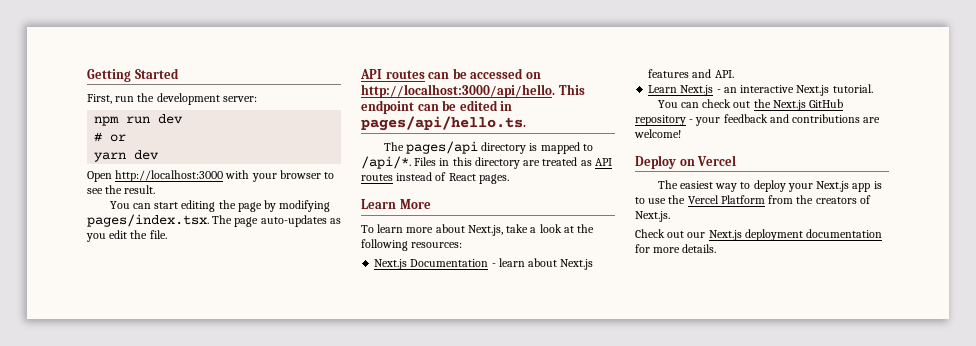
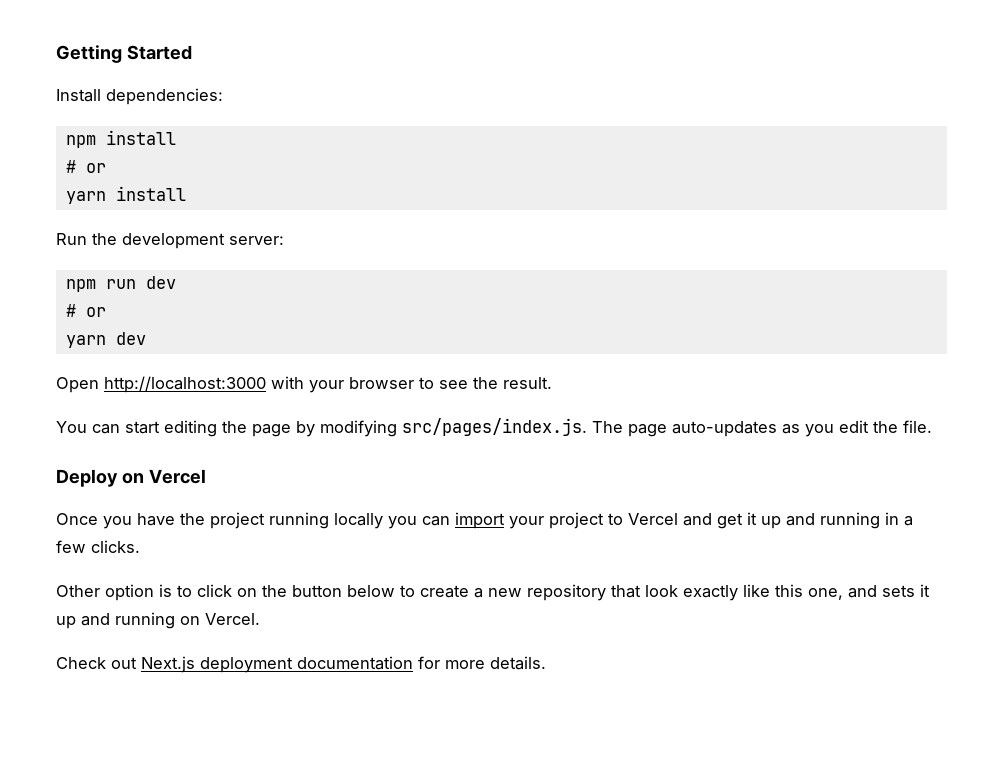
- First, run the development server:
+ Install dependencies:
+ npm install
+ # or
+ yarn install
+ Run the development server:
- You can start editing the page by modifying pages/index.tsx. The page auto-updates as you edit the file.
+ You can start editing the page by modifying src/pages/index.js. The page auto-updates as you edit the file.
- API routes can be accessed on http://localhost:3000/api/hello. This endpoint can be edited in pages/api/hello.ts.
- The pages/api directory is mapped to /api/*. Files in this directory are treated as API routes instead of React pages.
- Learn More
- To learn more about Next.js, take a look at the following resources:
- Next.js Documentation - learn about Next.js features and API.
- Learn Next.js - an interactive Next.js tutorial.
- You can check out the Next.js GitHub repository - your feedback and contributions are welcome!
  Deploy on Vercel
- The easiest way to deploy your Next.js app is to use the Vercel Platform from the creators of Next.js.
+ Once you have the project running locally you can import your project to Vercel and get it up and running in a few clicks.
+ Other option is to click on the button below to create a new repository that look exactly like this one, and sets it up and running on Vercel.
- Check out our Next.js deployment documentation for more details.
+ Check out Next.js deployment documentation for more details.

